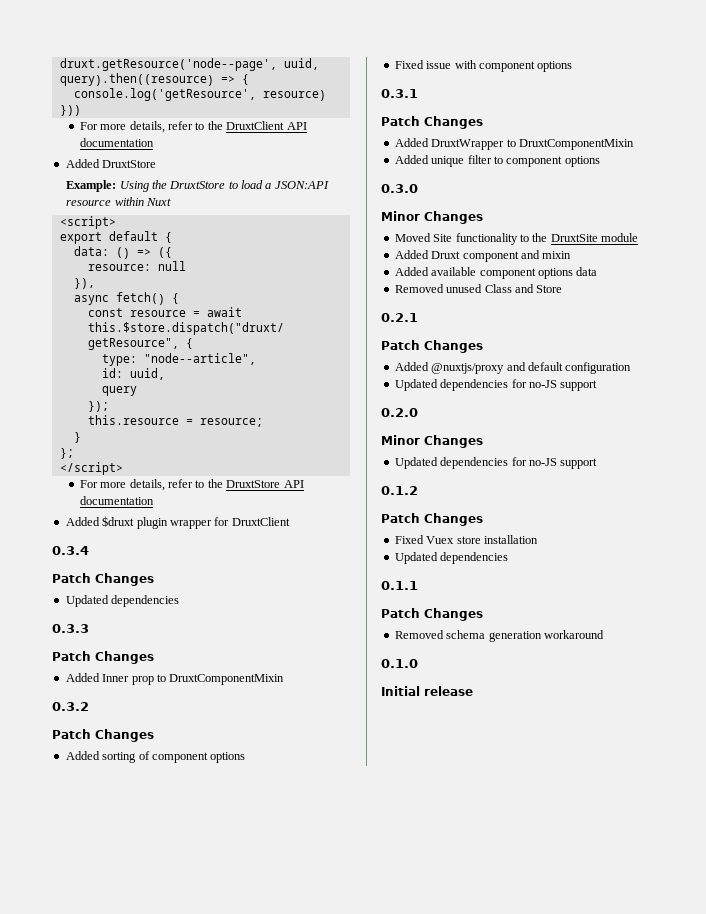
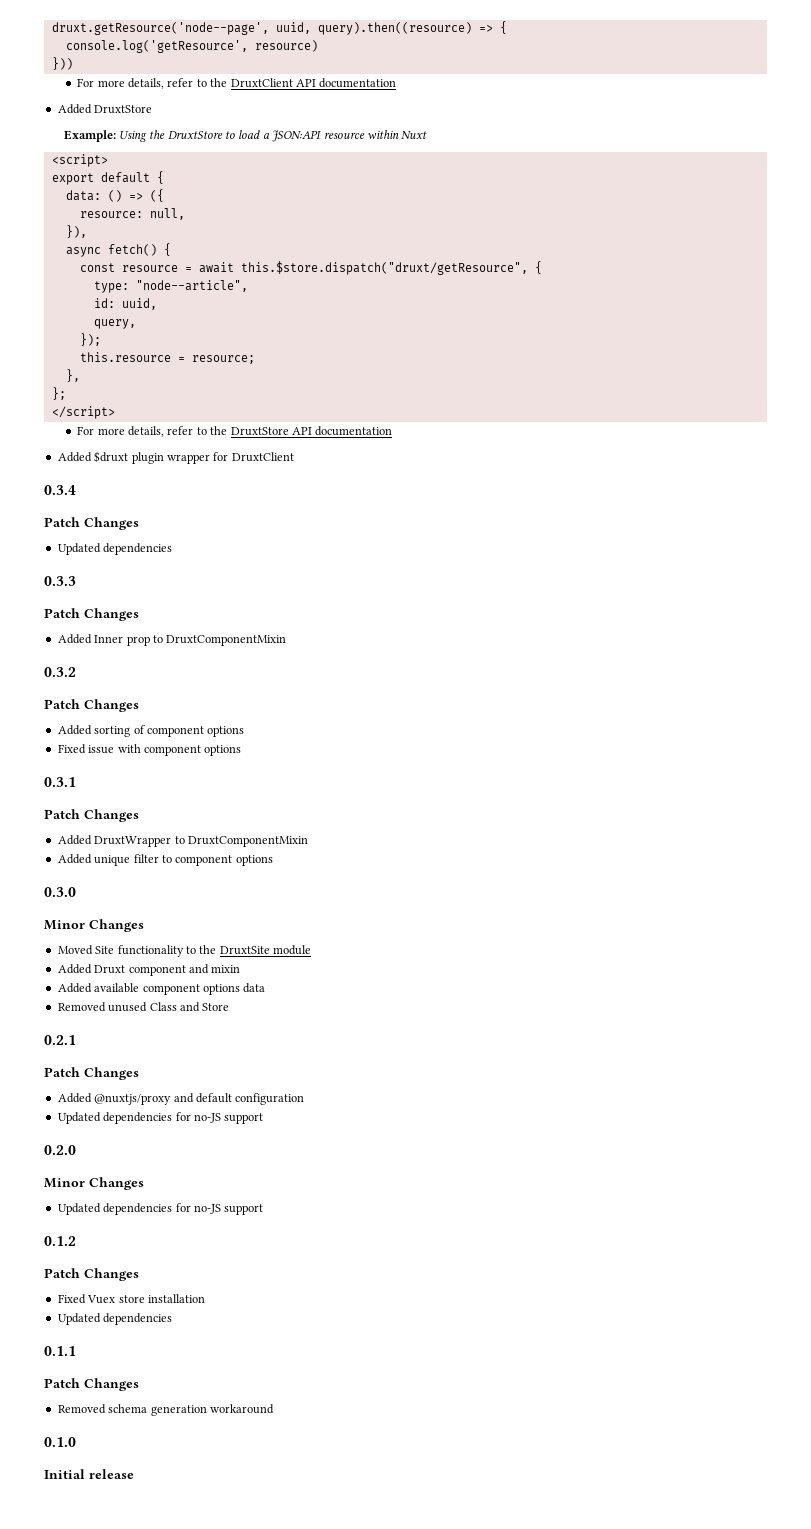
- resource: null
+ resource: null,
- query
+ query,
- }
+ },

